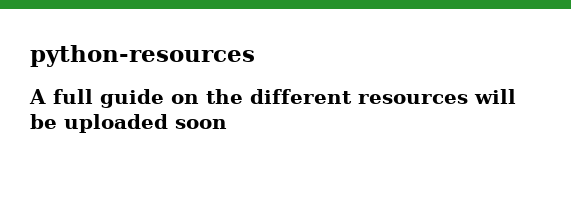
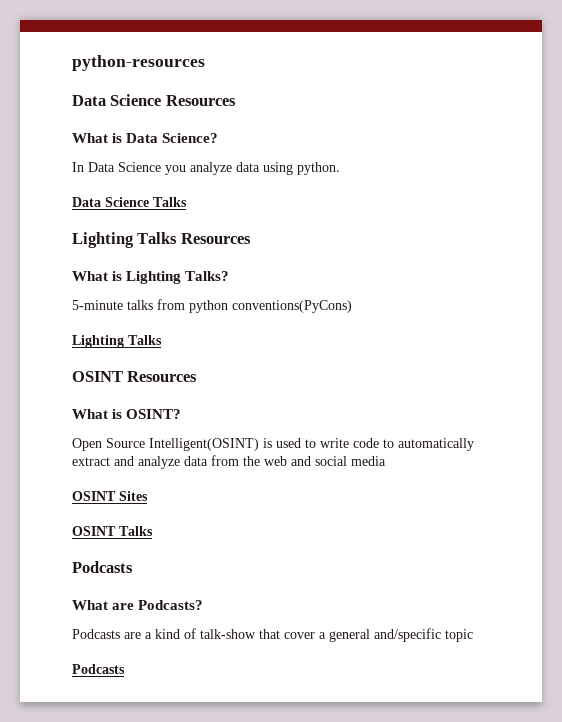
- A full guide on the different resources will be uploaded soon
+ Data Science Resources
+ What is Data Science?
+ In Data Science you analyze data using python.
+ Data Science Talks
+ Lighting Talks Resources
+ What is Lighting Talks?
+ 5-minute talks from python conventions(PyCons)
+ Lighting Talks
+ OSINT Resources
+ What is OSINT?
+ Open Source Intelligent(OSINT) is used to write code to automatically extract and analyze data from the web and social media
+ OSINT Sites
+ OSINT Talks
+ Podcasts
+ What are Podcasts?
+ Podcasts are a kind of talk-show that cover a general and/specific topic
+ Podcasts

